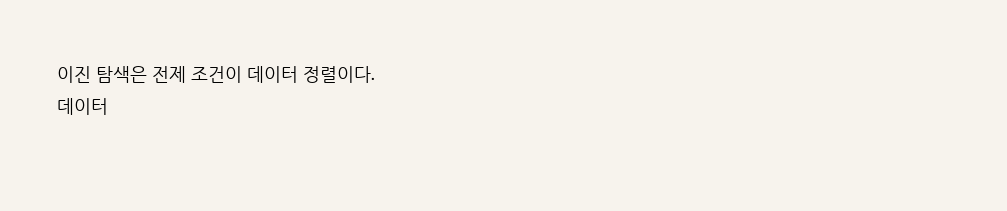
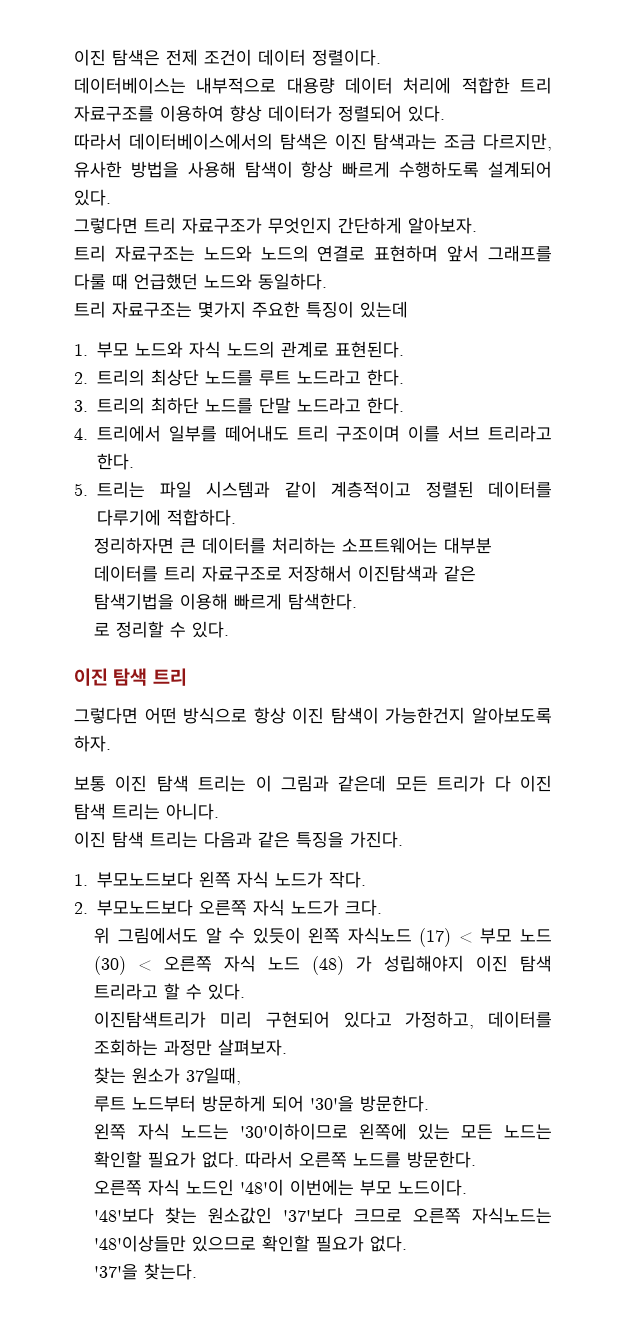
  이진 탐색은 전제 조건이 데이터 정렬이다.
- 데이터
+ 데이터베이스는 내부적으로 대용량 데이터 처리에 적합한 트리 자료구조를 이용하여 향상 데이터가 정렬되어 있다.
+ 따라서 데이터베이스에서의 탐색은 이진 탐색과는 조금 다르지만, 유사한 방법을 사용해 탐색이 항상 빠르게 수행하도록 설계되어 있다.
+ 그렇다면 트리 자료구조가 무엇인지 간단하게 알아보자.
+ 트리 자료구조는 노드와 노드의 연결로 표현하며 앞서 그래프를 다룰 때 언급했던 노드와 동일하다.
+ 트리 자료구조는 몇가지 주요한 특징이 있는데
+ 1. 부모 노드와 자식 노드의 관계로 표현된다.
+ 2. 트리의 최상단 노드를 루트 노드라고 한다.
+ 3. 트리의 최하단 노드를 단말 노드라고 한다.
+ 4. 트리에서 일부를 떼어내도 트리 구조이며 이를 서브 트리라고 한다.
+ 5. 트리는 파일 시스템과 같이 계층적이고 정렬된 데이터를 다루기에 적합하다.
+ 정리하자면 큰 데이터를 처리하는 소프트웨어는 대부분 데이터를 트리 자료구조로 저장해서 이진탐색과 같은 탐색기법을 이용해 빠르게 탐색한다.
+ 로 정리할 수 있다.
+ 이진 탐색 트리
+ 그렇다면 어떤 방식으로 항상 이진 탐색이 가능한건지 알아보도록 하자.
+ 보통 이진 탐색 트리는 이 그림과 같은데 모든 트리가 다 이진 탐색 트리는 아니다.
+ 이진 탐색 트리는 다음과 같은 특징을 가진다.
+ 1. 부모노드보다 왼쪽 자식 노드가 작다.
+ 2. 부모노드보다 오른쪽 자식 노드가 크다.
+ 위 그림에서도 알 수 있듯이 왼쪽 자식노드 (17) < 부모 노드 (30) < 오른쪽 자식 노드 (48) 가 성립해야지 이진 탐색 트리라고 할 수 있다.
+ 이진탐색트리가 미리 구현되어 있다고 가정하고, 데이터를 조회하는 과정만 살펴보자.
+ 찾는 원소가 37일때,
+ 루트 노드부터 방문하게 되어 '30'을 방문한다.
+ 왼쪽 자식 노드는 '30'이하이므로 왼쪽에 있는 모든 노드는 확인할 필요가 없다. 따라서 오른쪽 노드를 방문한다.
+ 오른쪽 자식 노드인 '48'이 이번에는 부모 노드이다.
+ '48'보다 찾는 원소값인 '37'보다 크므로 오른쪽 자식노드는 '48'이상들만 있으므로 확인할 필요가 없다.
+ '37'을 찾는다.

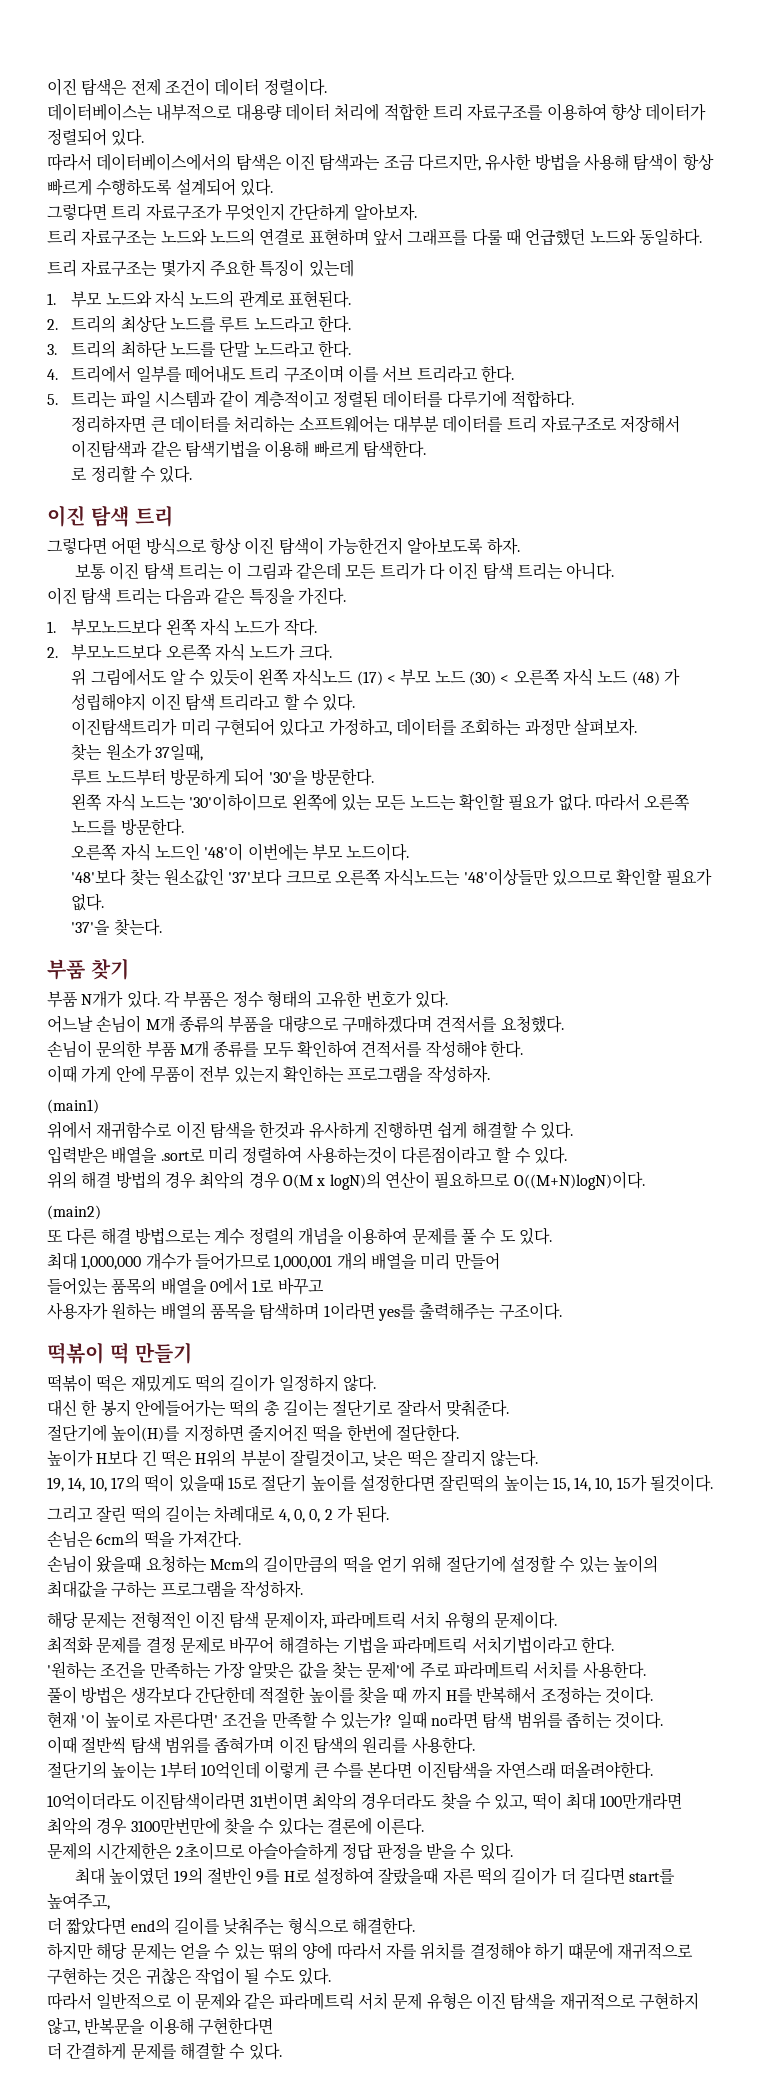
+ 부품 찾기
+ 부품 N개가 있다. 각 부품은 정수 형태의 고유한 번호가 있다.
+ 어느날 손님이 M개 종류의 부품을 대량으로 구매하겠다며 견적서를 요청했다.
+ 손님이 문의한 부품 M개 종류를 모두 확인하여 견적서를 작성해야 한다.
+ 이때 가게 안에 무품이 전부 있는지 확인하는 프로그램을 작성하자.
+ (main1)
+ 위에서 재귀함수로 이진 탐색을 한것과 유사하게 진행하면 쉽게 해결할 수 있다.
+ 입력받은 배열을 .sort로 미리 정렬하여 사용하는것이 다른점이라고 할 수 있다.
+ 위의 해결 방법의 경우 최악의 경우 O(M x logN)의 연산이 필요하므로 O((M+N)logN)이다.
+ (main2)
+ 또 다른 해결 방법으로는 계수 정렬의 개념을 이용하여 문제를 풀 수 도 있다.
+ 최대 1,000,000 개수가 들어가므로 1,000,001 개의 배열을 미리 만들어
+ 들어있는 품목의 배열을 0에서 1로 바꾸고
+ 사용자가 원하는 배열의 품목을 탐색하며 1이라면 yes를 출력해주는 구조이다.
+ 떡볶이 떡 만들기
+ 떡볶이 떡은 재밌게도 떡의 길이가 일정하지 않다.
+ 대신 한 봉지 안에들어가는 떡의 총 길이는 절단기로 잘라서 맞춰준다.
+ 절단기에 높이(H)를 지정하면 줄지어진 떡을 한번에 절단한다.
+ 높이가 H보다 긴 떡은 H위의 부분이 잘릴것이고, 낮은 떡은 잘리지 않는다.
+ 19, 14, 10, 17의 떡이 있을때 15로 절단기 높이를 설정한다면 잘린떡의 높이는 15, 14, 10, 15가 될것이다.
+ 그리고 잘린 떡의 길이는 차례대로 4, 0, 0, 2 가 된다.
+ 손님은 6cm의 떡을 가져간다.
+ 손님이 왔을때 요청하는 Mcm의 길이만큼의 떡을 얻기 위해 절단기에 설정할 수 있는 높이의 최대값을 구하는 프로그램을 작성하자.
+ 해당 문제는 전형적인 이진 탐색 문제이자, 파라메트릭 서치 유형의 문제이다.
+ 최적화 문제를 결정 문제로 바꾸어 해결하는 기법을 파라메트릭 서치기법이라고 한다.
+ '원하는 조건을 만족하는 가장 알맞은 값을 찾는 문제'에 주로 파라메트릭 서치를 사용한다.
+ 풀이 방법은 생각보다 간단한데 적절한 높이를 찾을 때 까지 H를 반복해서 조정하는 것이다.
+ 현재 '이 높이로 자른다면' 조건을 만족할 수 있는가? 일때 no라면 탐색 범위를 좁히는 것이다.
+ 이때 절반씩 탐색 범위를 좁혀가며 이진 탐색의 원리를 사용한다.
+ 절단기의 높이는 1부터 10억인데 이렇게 큰 수를 본다면 이진탐색을 자연스래 떠올려야한다.
+ 10억이더라도 이진탐색이라면 31번이면 최악의 경우더라도 찾을 수 있고, 떡이 최대 100만개라면 최악의 경우 3100만번만에 찾을 수 있다는 결론에 이른다.
+ 문제의 시간제한은 2초이므로 아슬아슬하게 정답 판정을 받을 수 있다.
+ 최대 높이였던 19의 절반인 9를 H로 설정하여 잘랐을때 자른 떡의 길이가 더 길다면 start를 높여주고,
+ 더 짧았다면 end의 길이를 낮춰주는 형식으로 해결한다.
+ 하지만 해당 문제는 얻을 수 있는 떢의 양에 따라서 자를 위치를 결정해야 하기 떄문에 재귀적으로 구현하는 것은 귀찮은 작업이 될 수도 있다.
+ 따라서 일반적으로 이 문제와 같은 파라메트릭 서치 문제 유형은 이진 탐색을 재귀적으로 구현하지 않고, 반복문을 이용해 구현한다면
+ 더 간결하게 문제를 해결할 수 있다.

